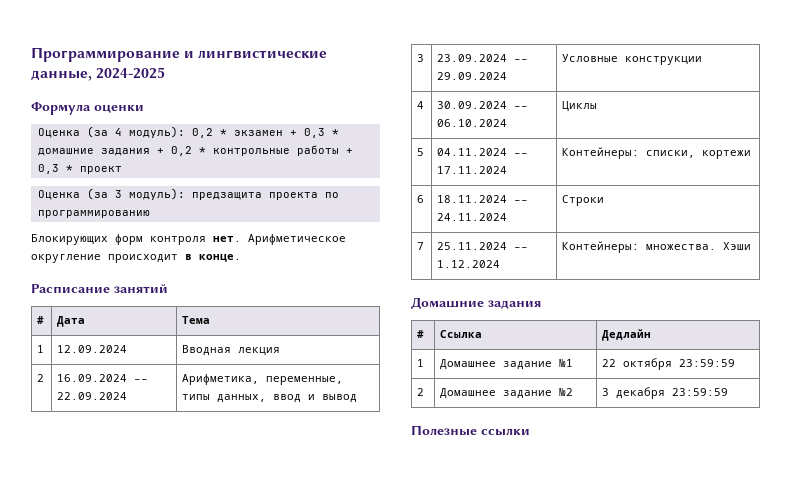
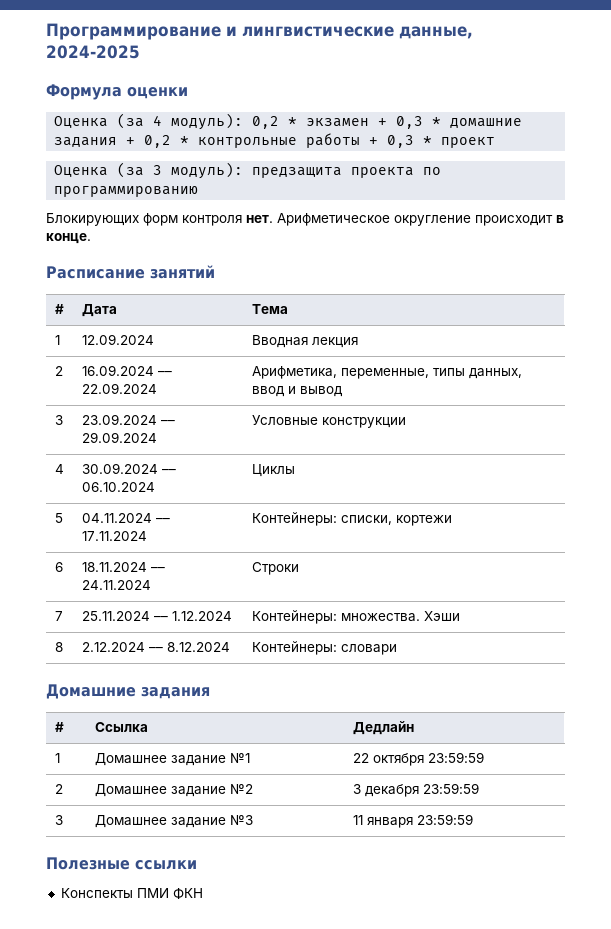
+ 8 | 2.12.2024 –– 8.12.2024 | Контейнеры: словари
+ 3 | Домашнее задание №3 | 11 января 23:59:59
+ Конспекты ПМИ ФКН

